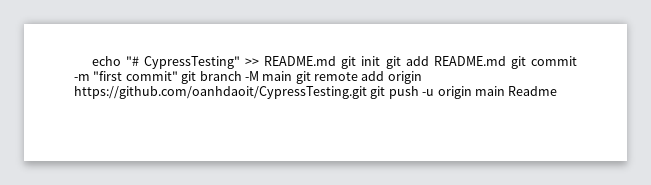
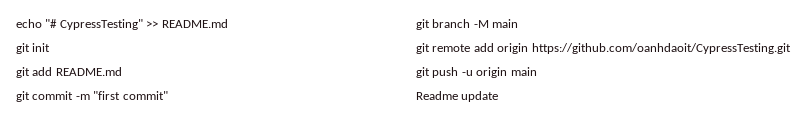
- echo "# CypressTesting" >> README.md git init git add README.md git commit -m "first commit" git branch -M main git remote add origin https://github.com/oanhdaoit/CypressTesting.git git push -u origin main Readme
+ echo "# CypressTesting" >> README.md
+ git init
+ git add README.md
+ git commit -m "first commit"
+ git branch -M main
+ git remote add origin https://github.com/oanhdaoit/CypressTesting.git
+ git push -u origin main
+ Readme update

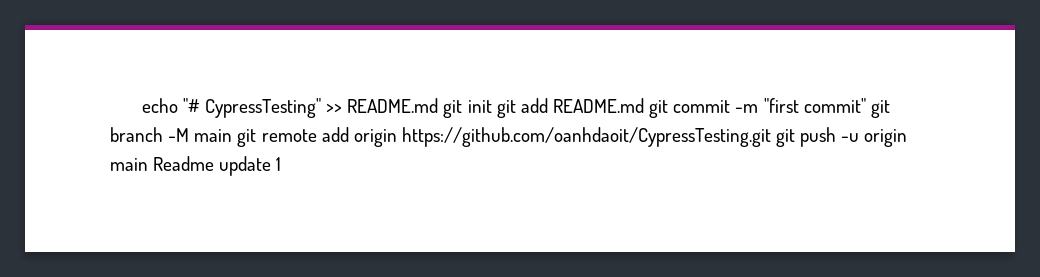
- echo "# CypressTesting" >> README.md
- git init
- git add README.md
- git commit -m "first commit"
- git branch -M main
- git remote add origin https://github.com/oanhdaoit/CypressTesting.git
- git push -u origin main
- Readme update
+ echo "# CypressTesting" >> README.md git init git add README.md git commit -m "first commit" git branch -M main git remote add origin https://github.com/oanhdaoit/CypressTesting.git git push -u origin main Readme update 1

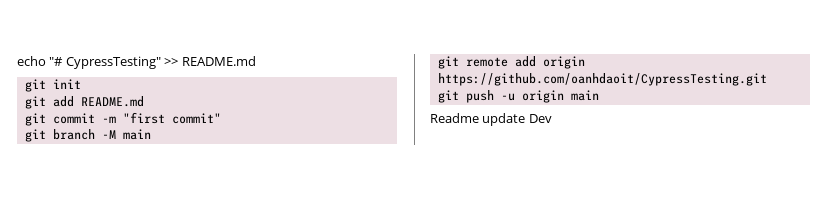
- echo "# CypressTesting" >> README.md git init git add README.md git commit -m "first commit" git branch -M main git remote add origin https://github.com/oanhdaoit/CypressTesting.git git push -u origin main Readme update 1
+ echo "# CypressTesting" >> README.md
+ git init
+ git add README.md
+ git commit -m "first commit"
+ git branch -M main
+ git remote add origin https://github.com/oanhdaoit/CypressTesting.git
+ git push -u origin main
+ Readme update Dev

